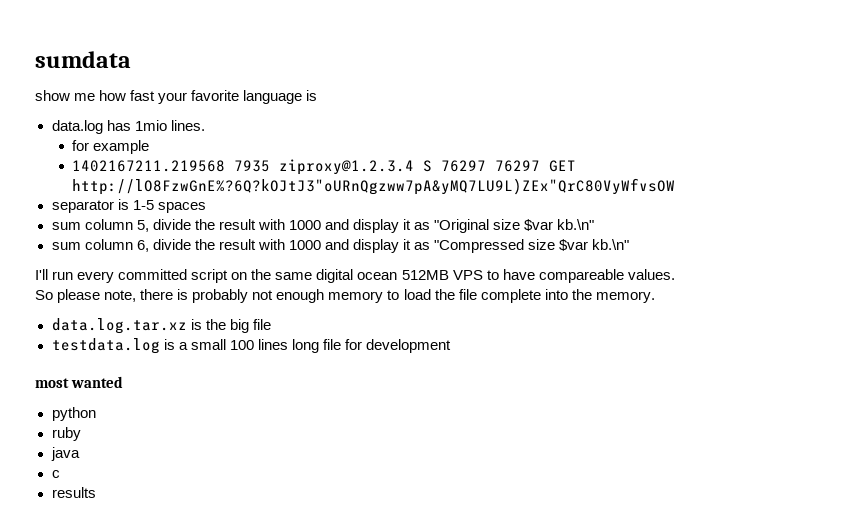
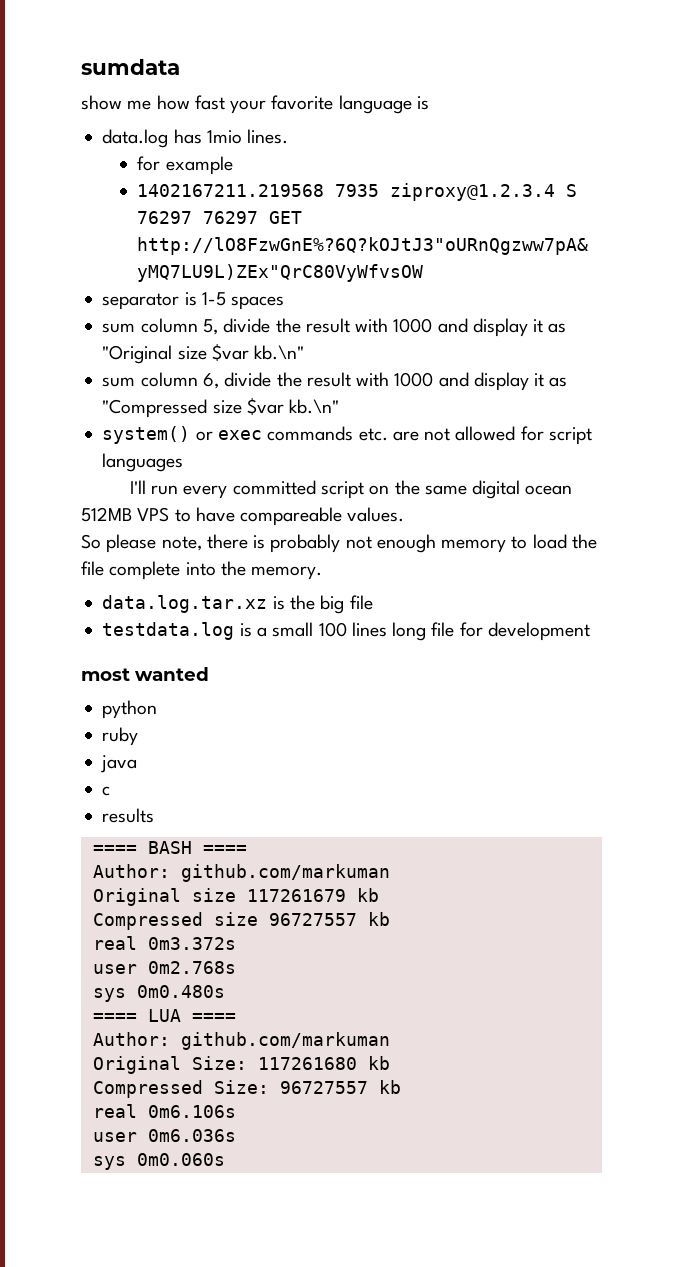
+ system() or exec commands etc. are not allowed for script languages
+ ==== BASH ====
+ Author: github.com/markuman
+ Original size 117261679 kb
+ Compressed size 96727557 kb
+ real 0m3.372s
+ user 0m2.768s
+ sys 0m0.480s
+ ==== LUA ====
+ Author: github.com/markuman
+ Original Size: 117261680 kb
+ Compressed Size: 96727557 kb
+ real 0m6.106s
+ user 0m6.036s
+ sys 0m0.060s

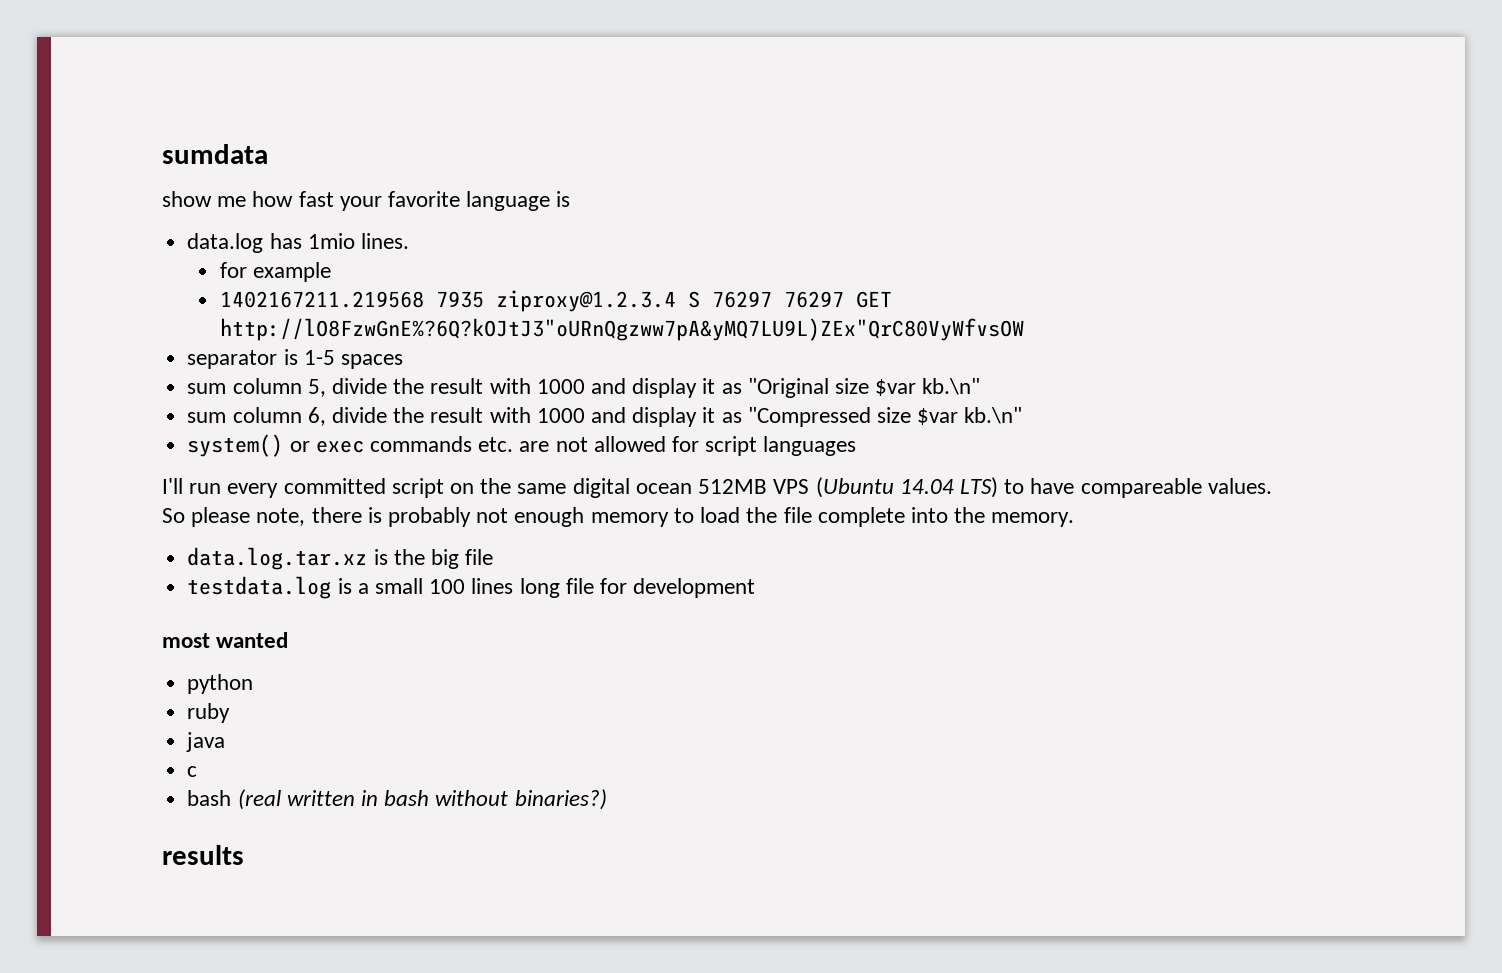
- I'll run every committed script on the same digital ocean 512MB VPS to have compareable values.
+ I'll run every committed script on the same digital ocean 512MB VPS (Ubuntu 14.04 LTS) to have compareable values.
+ bash (real written in bash without binaries?)
  results
- ==== BASH ====
- Author: github.com/markuman
- Original size 117261679 kb
- Compressed size 96727557 kb
- real 0m3.372s
- user 0m2.768s
- sys 0m0.480s
- ==== LUA ====
- Author: github.com/markuman
- Original Size: 117261680 kb
- Compressed Size: 96727557 kb
- real 0m6.106s
- user 0m6.036s
- sys 0m0.060s

